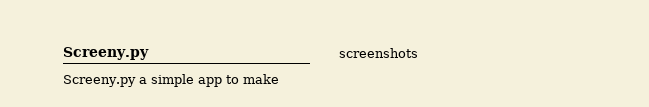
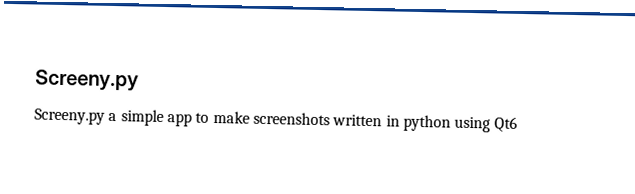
- Screeny.py a simple app to make screenshots
+ Screeny.py a simple app to make screenshots written in python using Qt6

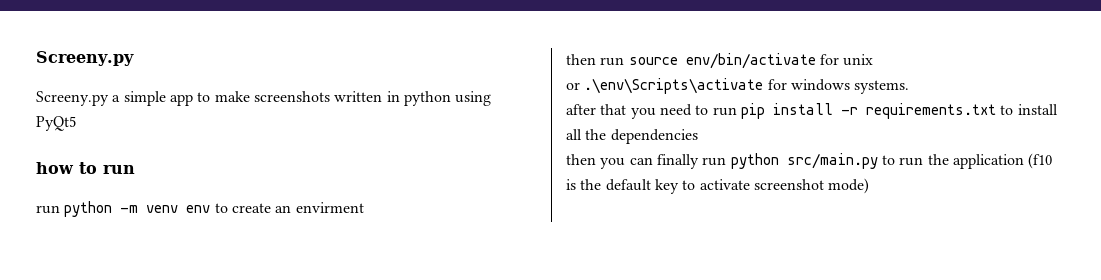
- Screeny.py a simple app to make screenshots written in python using Qt6
+ Screeny.py a simple app to make screenshots written in python using PyQt5
+ how to run
+ run python -m venv env to create an envirment
+ then run source env/bin/activate for unix
+ or .\env\Scripts\activate for windows systems.
+ after that you need to run pip install -r requirements.txt to install all the dependencies
+ then you can finally run python src/main.py to run the application (f10 is the default key to activate screenshot mode)

